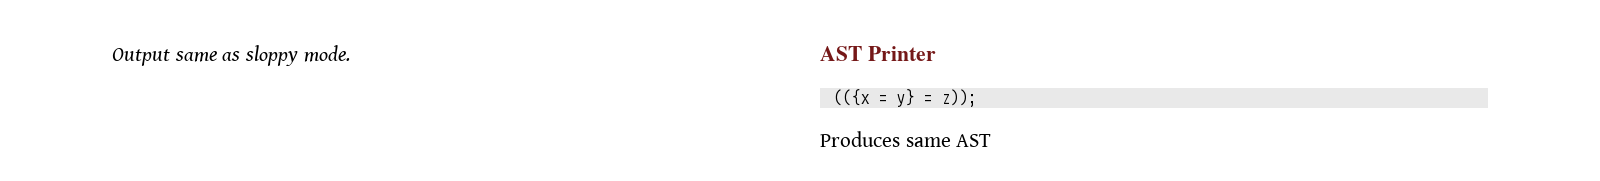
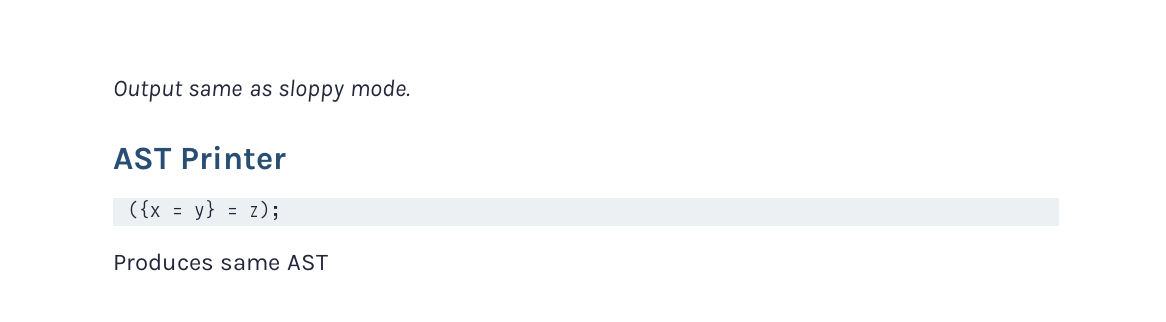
- (({x = y} = z));
+ ({x = y} = z);

